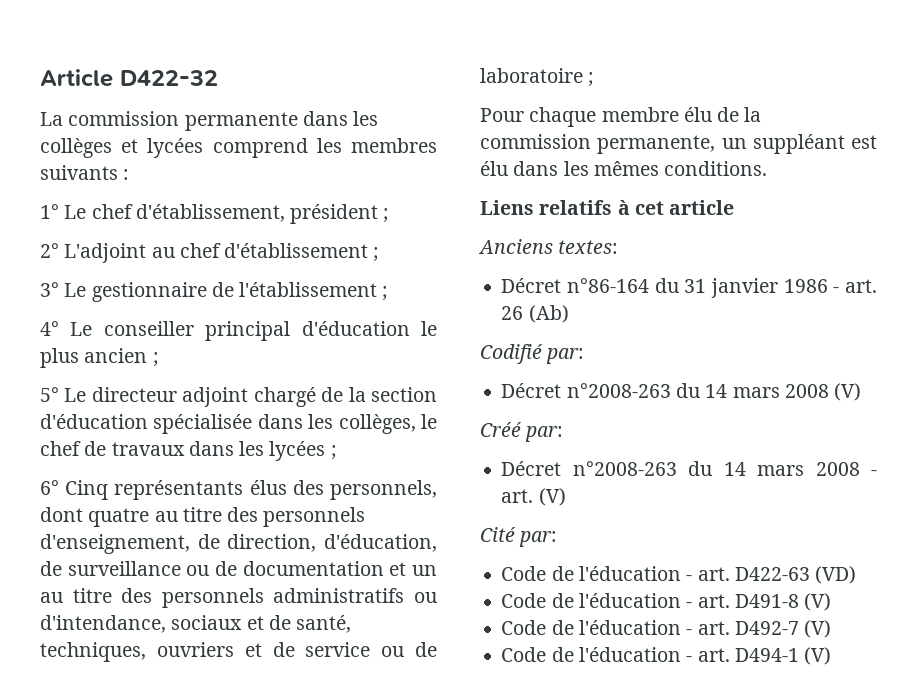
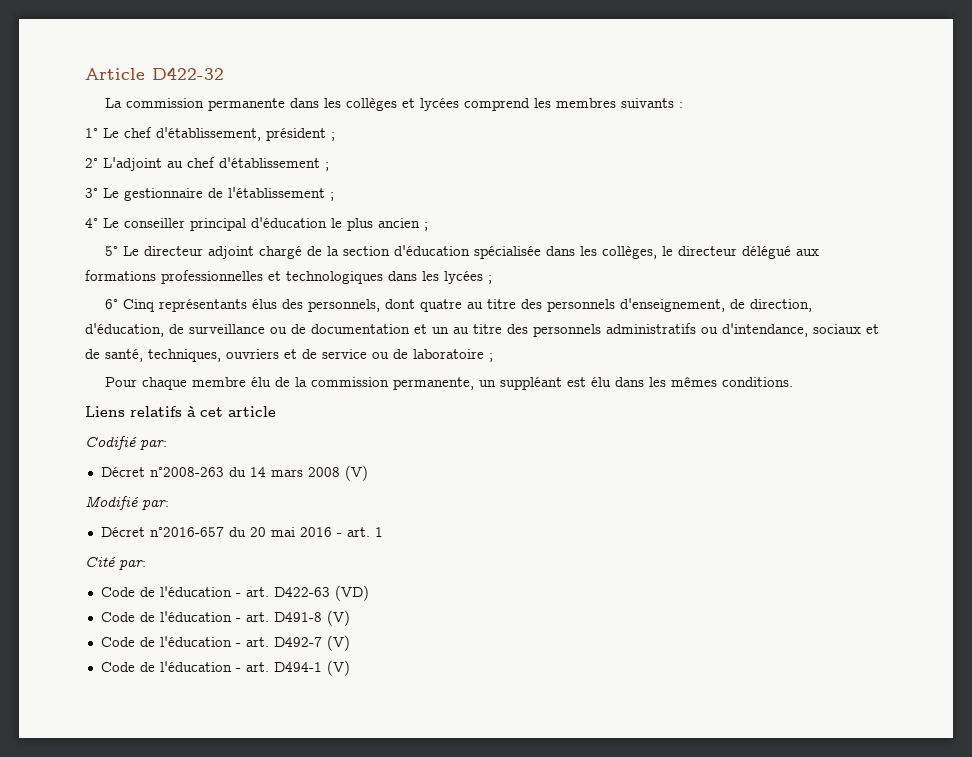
- 5° Le directeur adjoint chargé de la section d'éducation spécialisée dans les collèges, le chef de travaux dans les lycées ;
+ 5° Le directeur adjoint chargé de la section d'éducation spécialisée dans les collèges, le directeur délégué aux formations professionnelles et technologiques dans les lycées ;
- Anciens textes:
- Décret n°86-164 du 31 janvier 1986 - art. 26 (Ab)
- Créé par:
- Décret n°2008-263 du 14 mars 2008 - art. (V)
+ Modifié par:
+ Décret n°2016-657 du 20 mai 2016 - art. 1

